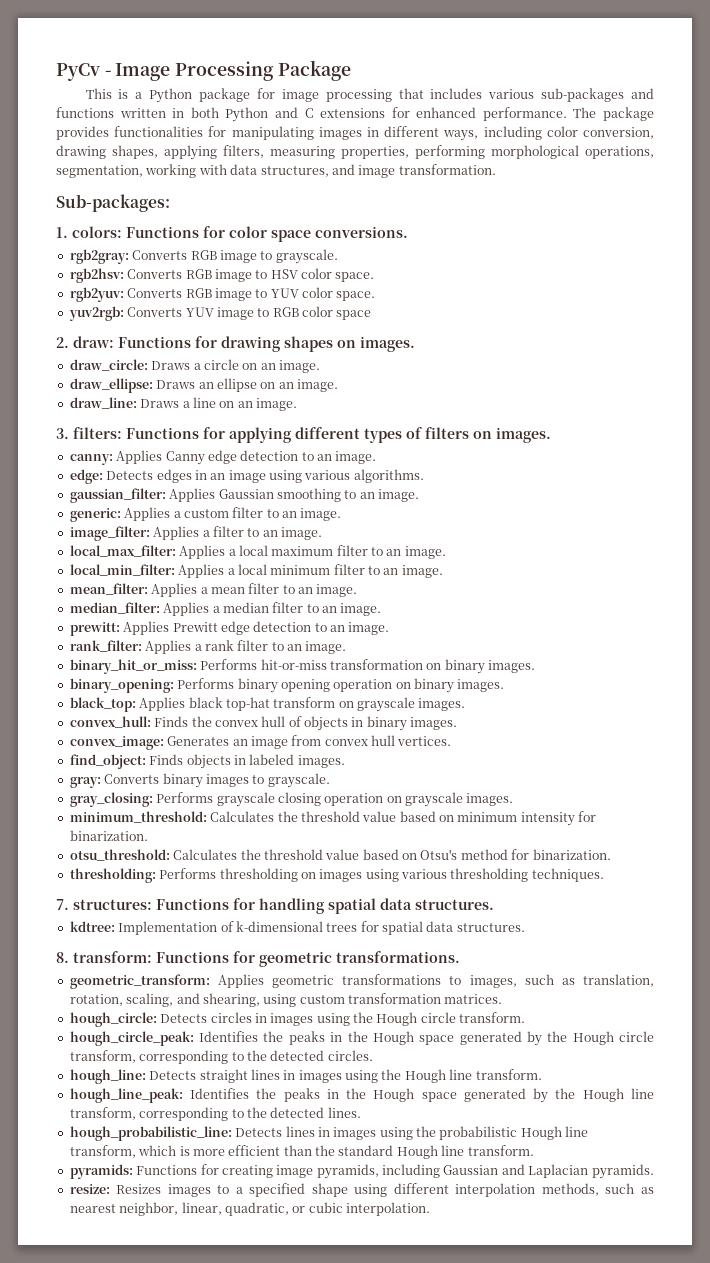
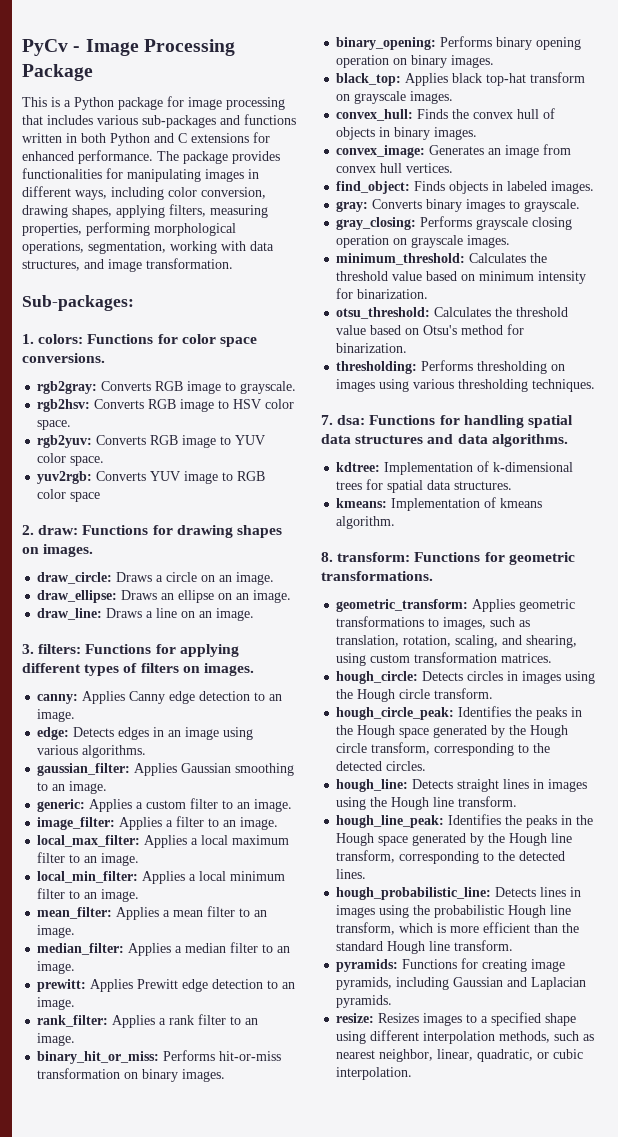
- 7. structures: Functions for handling spatial data structures.
+ 7. dsa: Functions for handling spatial data structures and data algorithms.
+ kmeans: Implementation of kmeans algorithm.

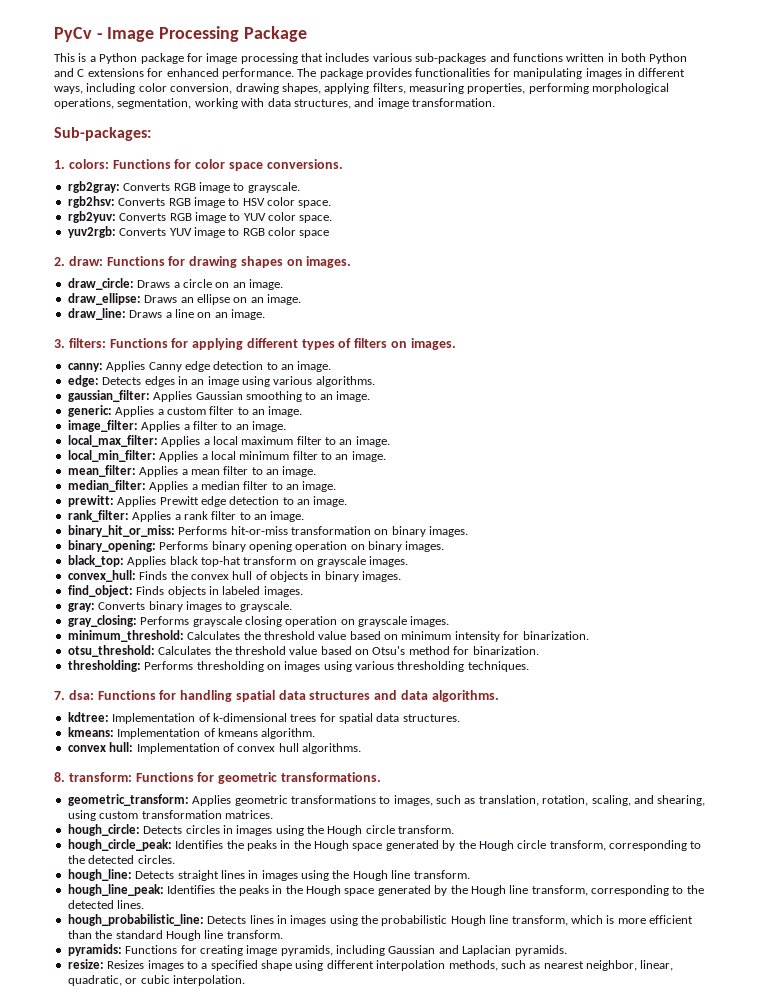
- convex_image: Generates an image from convex hull vertices.
+ convex hull: Implementation of convex hull algorithms.

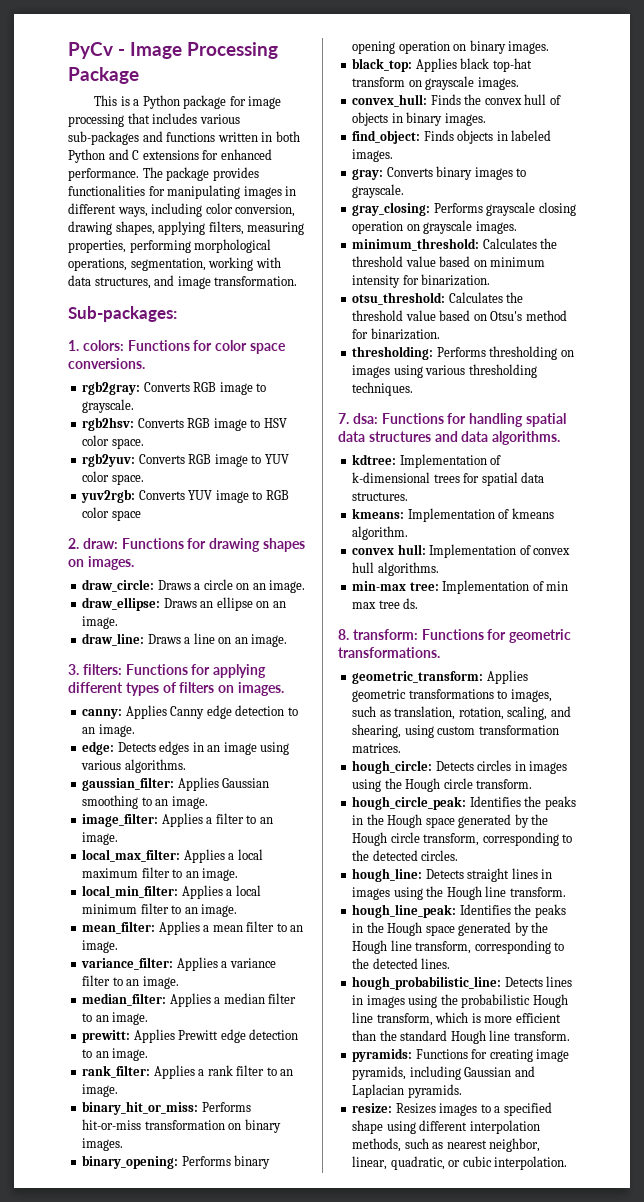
- generic: Applies a custom filter to an image.
+ variance_filter: Applies a variance filter to an image.
+ min-max tree: Implementation of min max tree ds.

